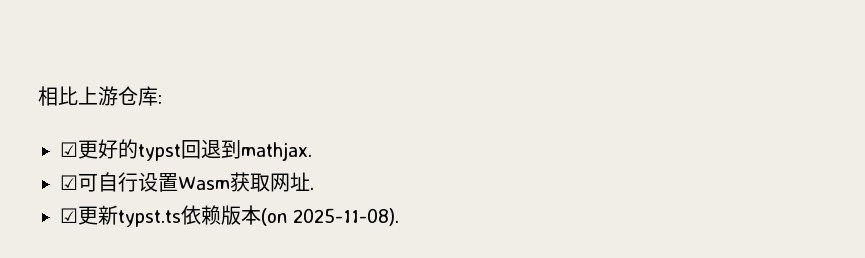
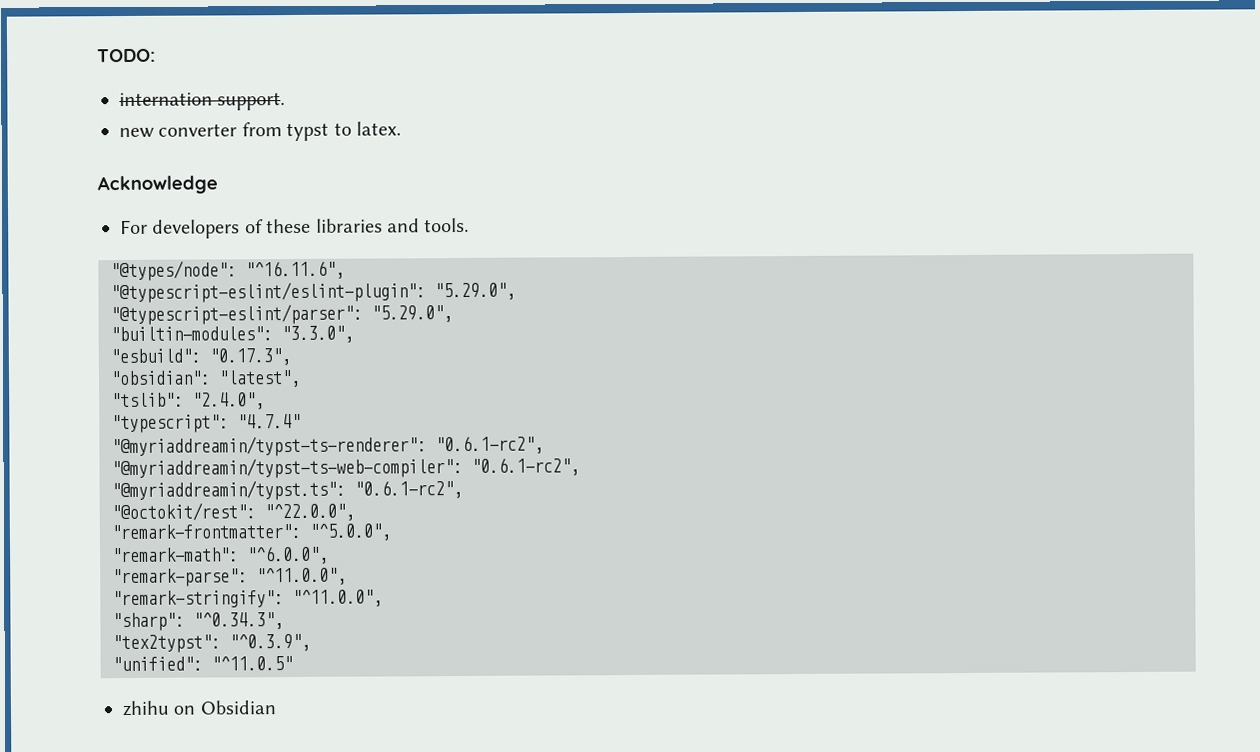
- 相比上游仓库:
- ☑更好的typst回退到mathjax.
- ☑可自行设置Wasm获取网址.
- ☑更新typst.ts依赖版本(on 2025-11-08).
+ TODO:
+ internation support.
+ new converter from typst to latex.
+ Acknowledge
+ For developers of these libraries and tools.
+ "@types/node": "^16.11.6",
+ "@typescript-eslint/eslint-plugin": "5.29.0",
+ "@typescript-eslint/parser": "5.29.0",
+ "builtin-modules": "3.3.0",
+ "esbuild": "0.17.3",
+ "obsidian": "latest",
+ "tslib": "2.4.0",
+ "typescript": "4.7.4"
+ "@myriaddreamin/typst-ts-renderer": "0.6.1-rc2",
+ "@myriaddreamin/typst-ts-web-compiler": "0.6.1-rc2",
+ "@myriaddreamin/typst.ts": "0.6.1-rc2",
+ "@octokit/rest": "^22.0.0",
+ "remark-frontmatter": "^5.0.0",
+ "remark-math": "^6.0.0",
+ "remark-parse": "^11.0.0",
+ "remark-stringify": "^11.0.0",
+ "sharp": "^0.34.3",
+ "tex2typst": "^0.3.9",
+ "unified": "^11.0.5"
+ zhihu on Obsidian

